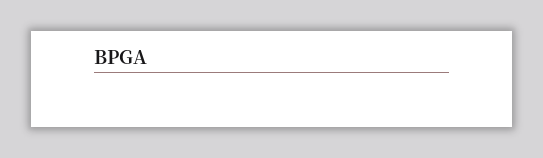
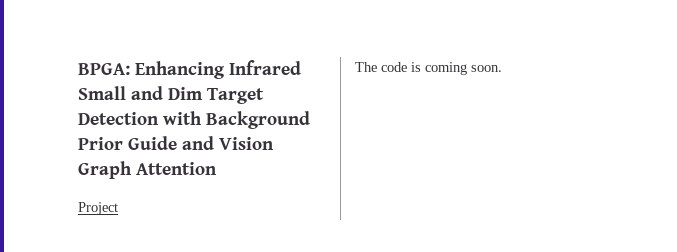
- BPGA
+ BPGA: Enhancing Infrared Small and Dim Target Detection with Background Prior Guide and Vision Graph Attention
+ Project
+ The code is coming soon.

